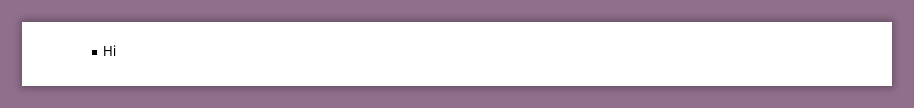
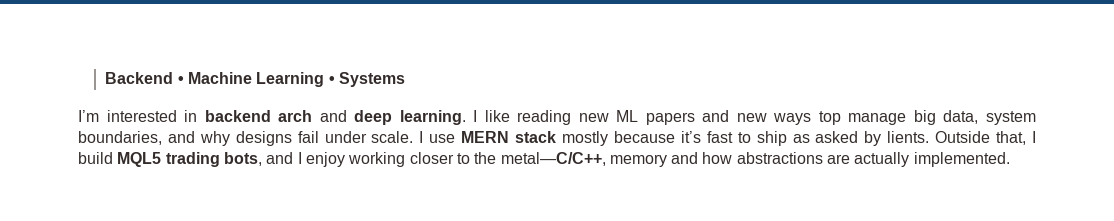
- Hi
+ Backend • Machine Learning • Systems
+ I’m interested in backend arch and deep learning. I like reading new ML papers and new ways top manage big data, system boundaries, and why designs fail under scale. I use MERN stack mostly because it’s fast to ship as asked by lients. Outside that, I build MQL5 trading bots, and I enjoy working closer to the metal—C/C++, memory and how abstractions are actually implemented.

